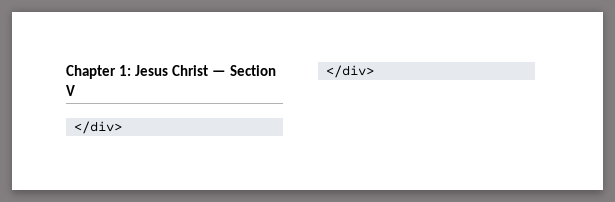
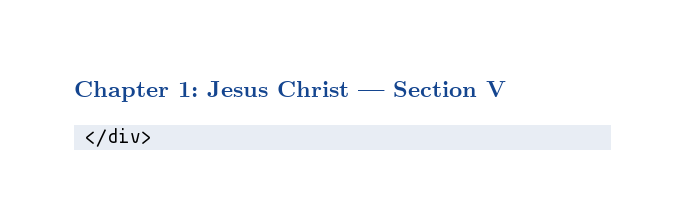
  Chapter 1: Jesus Christ — Section V
- </div>

